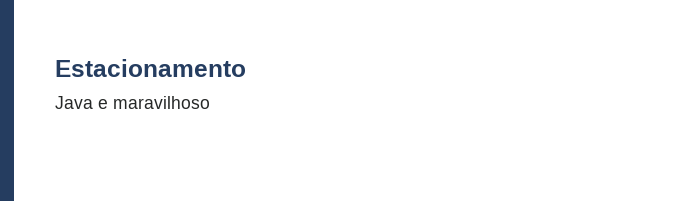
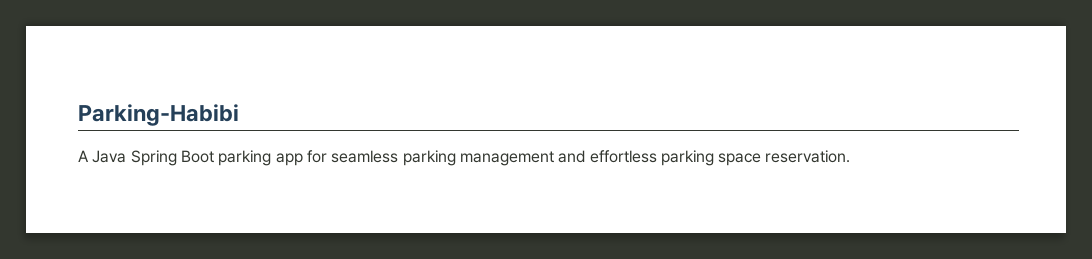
- Estacionamento
- Java e maravilhoso
+ Parking-Habibi
+ A Java Spring Boot parking app for seamless parking management and effortless parking space reservation.

